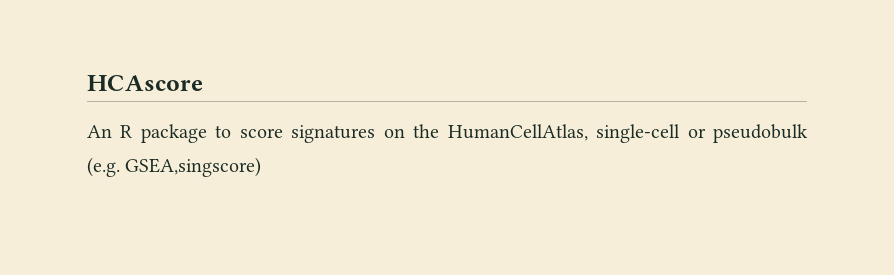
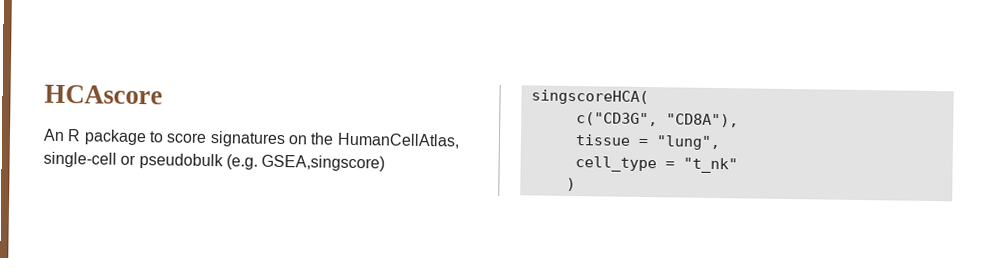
+ singscoreHCA(
+ c("CD3G", "CD8A"),
+ tissue = "lung",
+ cell_type = "t_nk"
+ )

